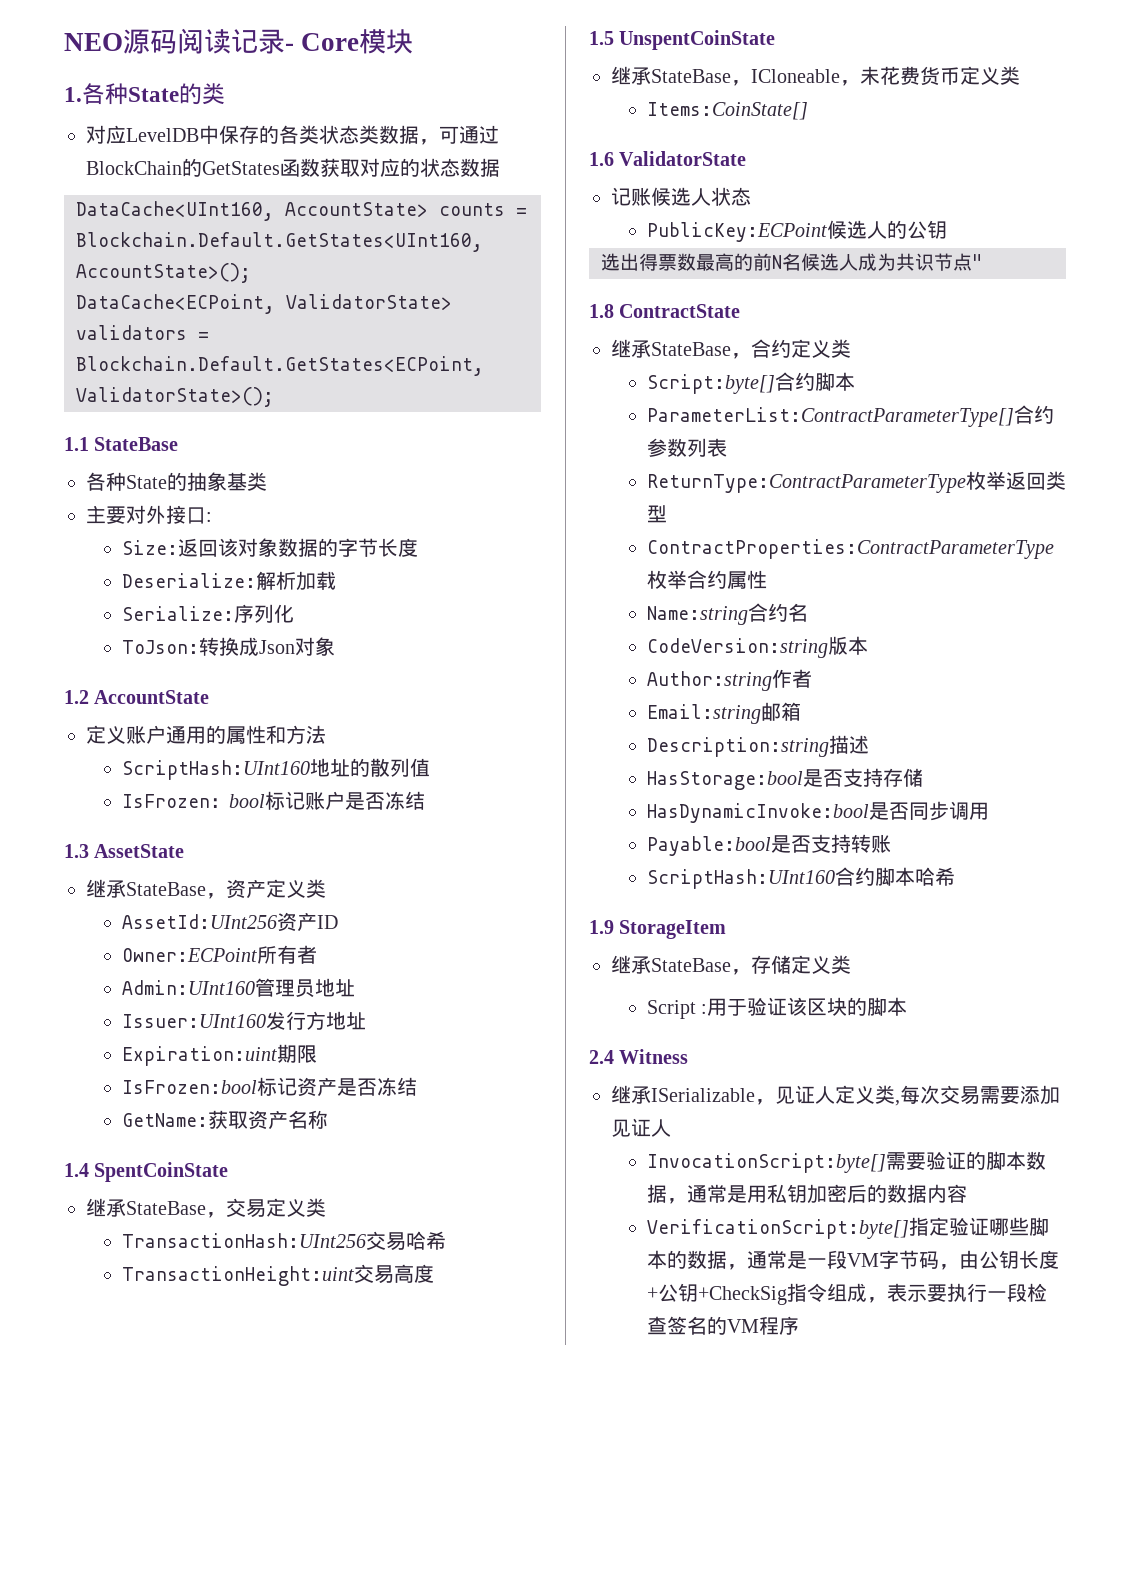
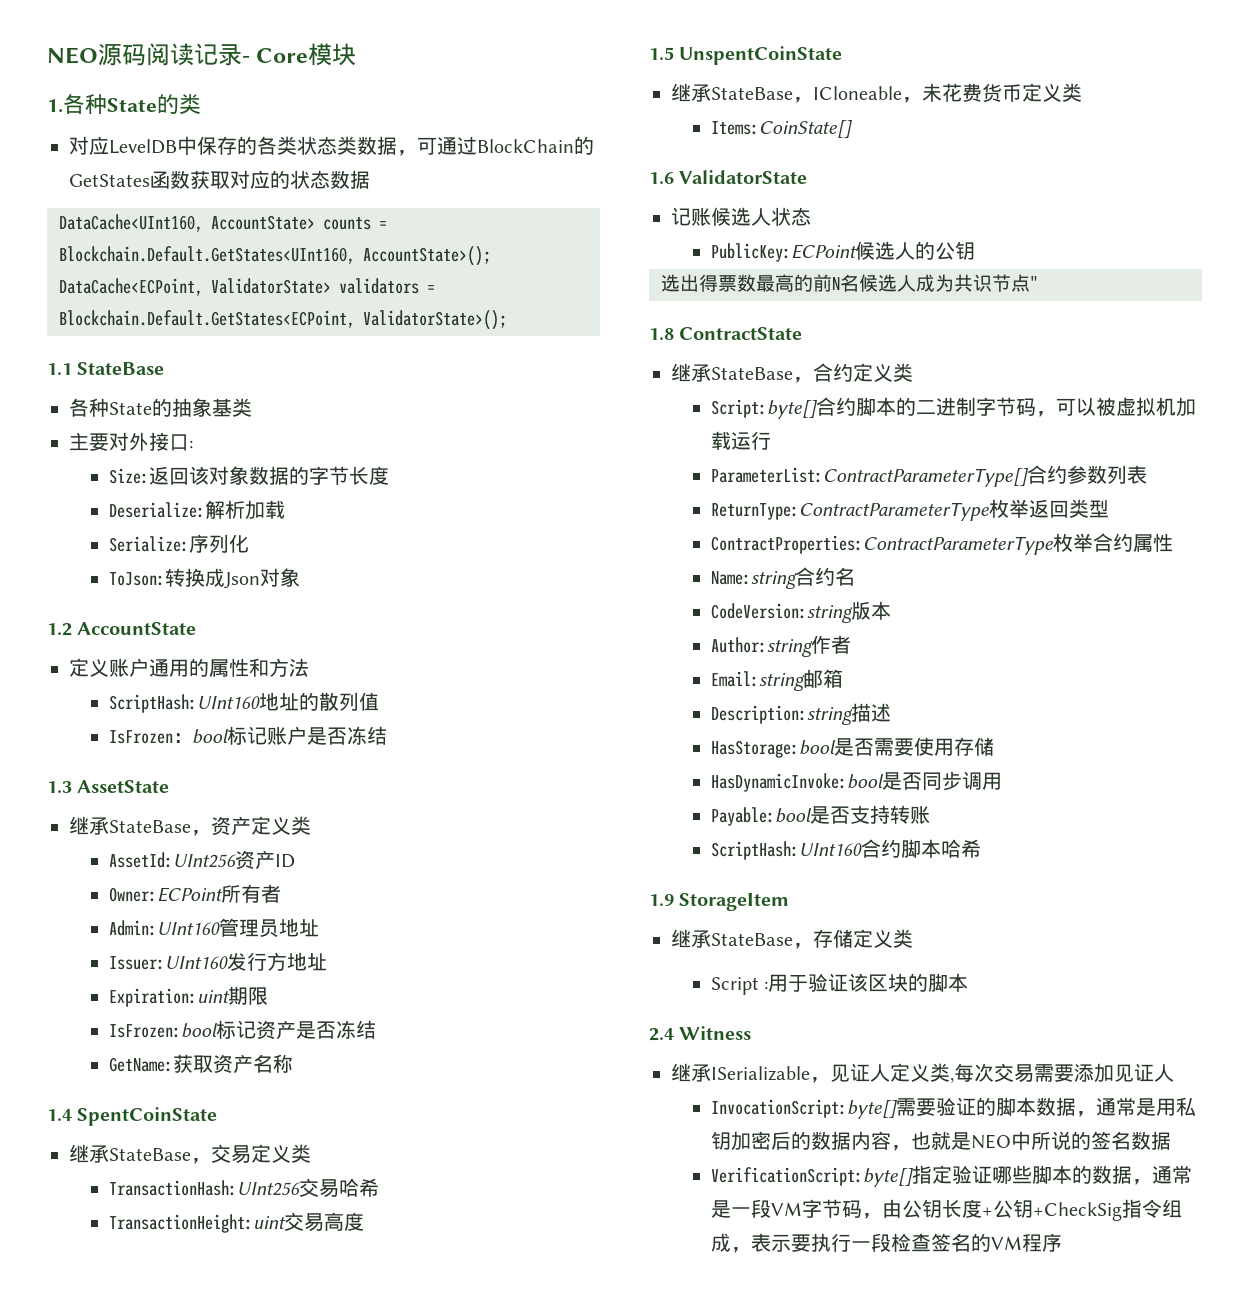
- Script:byte[]合约脚本
+ Script:byte[]合约脚本的二进制字节码，可以被虚拟机加载运行
- HasStorage:bool是否支持存储
+ HasStorage:bool是否需要使用存储
- InvocationScript:byte[]需要验证的脚本数据，通常是用私钥加密后的数据内容
+ InvocationScript:byte[]需要验证的脚本数据，通常是用私钥加密后的数据内容，也就是NEO中所说的签名数据

